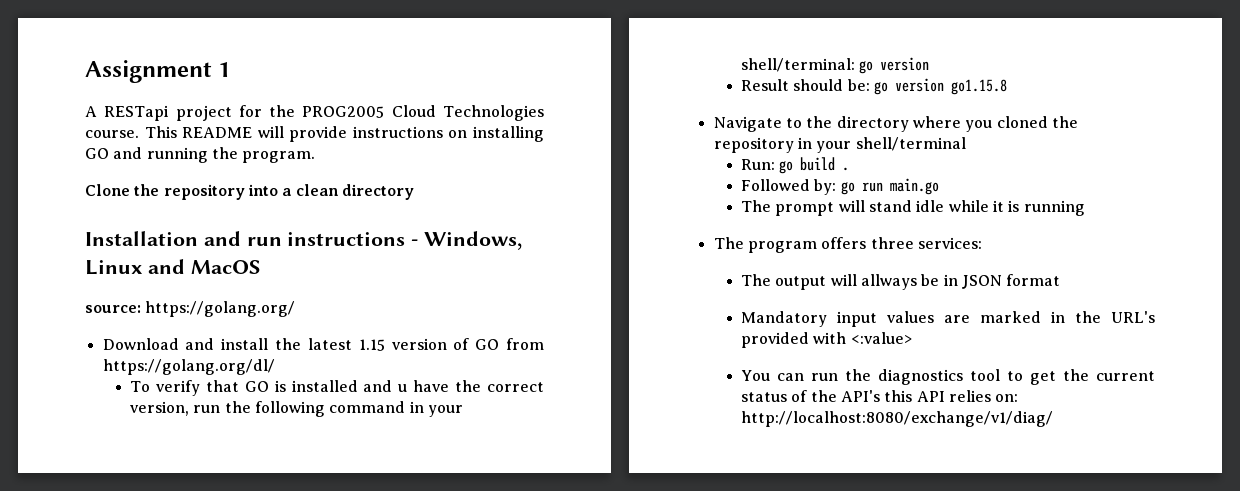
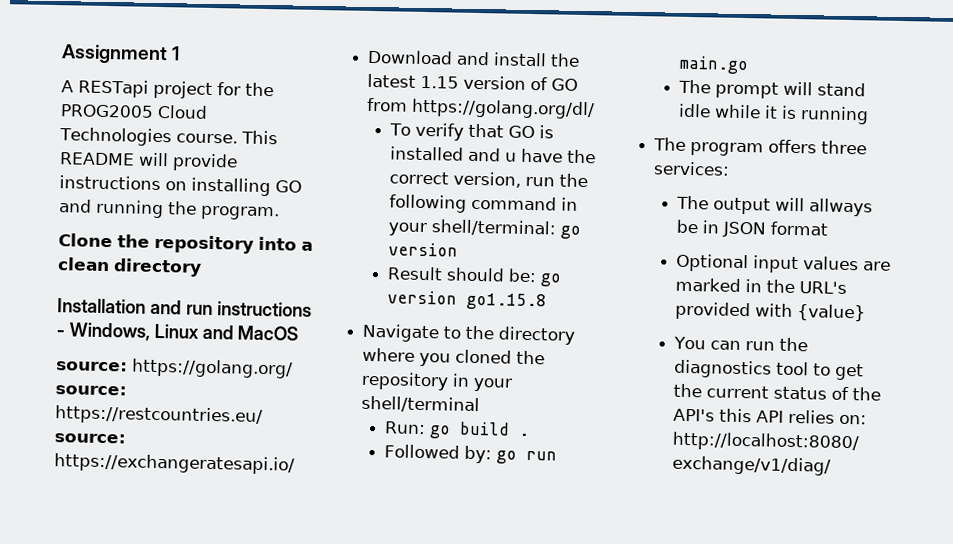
- source: https://golang.org/
+ source: https://golang.org/ source: https://restcountries.eu/ source: https://exchangeratesapi.io/
- Mandatory input values are marked in the URL's provided with <:value>
+ Optional input values are marked in the URL's provided with {value}

